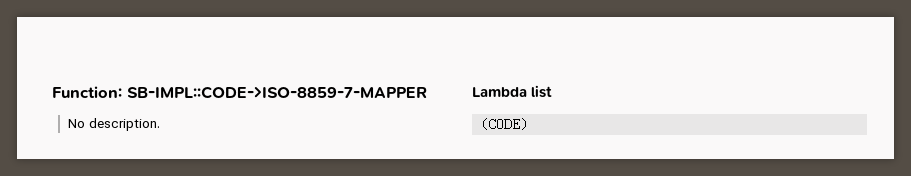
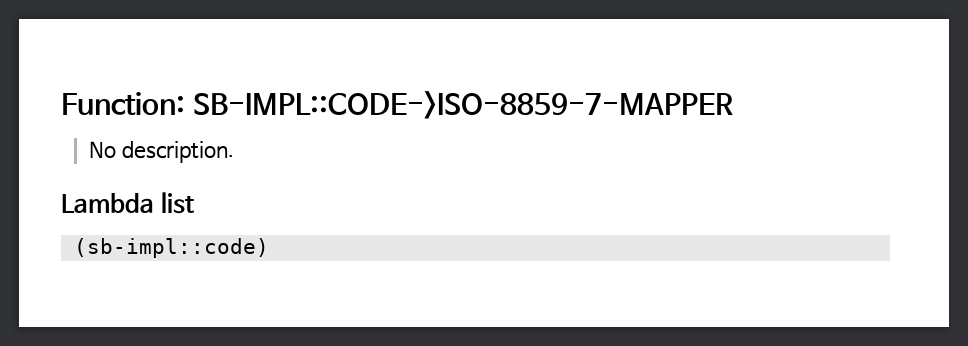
- (CODE)
+ (sb-impl::code)

